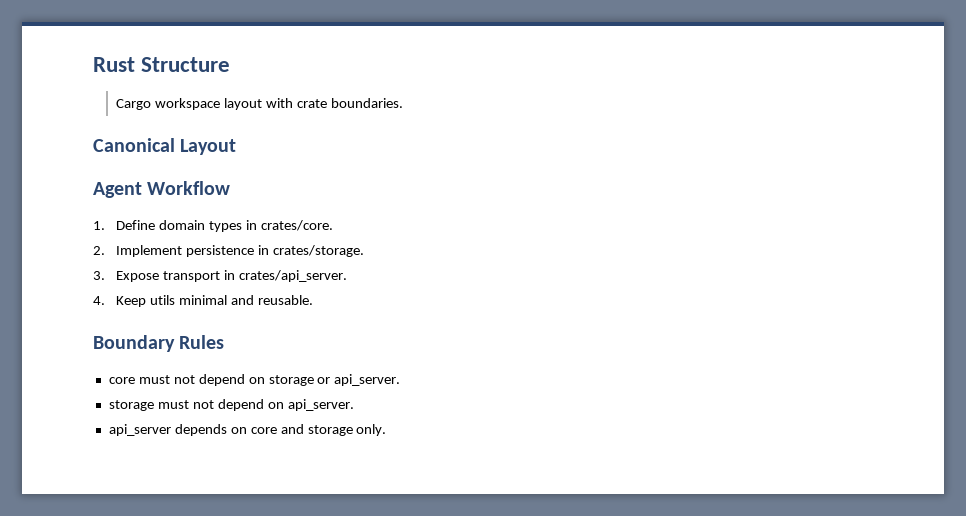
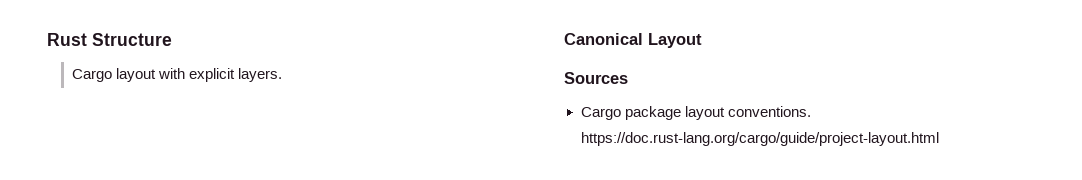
- Cargo workspace layout with crate boundaries.
+ Cargo layout with explicit layers.
- Agent Workflow
- 1. Define domain types in crates/core.
- 2. Implement persistence in crates/storage.
- 3. Expose transport in crates/api_server.
- 4. Keep utils minimal and reusable.
- Boundary Rules
- core must not depend on storage or api_server.
- storage must not depend on api_server.
- api_server depends on core and storage only.
+ Sources
+ Cargo package layout conventions. https://doc.rust-lang.org/cargo/guide/project-layout.html

